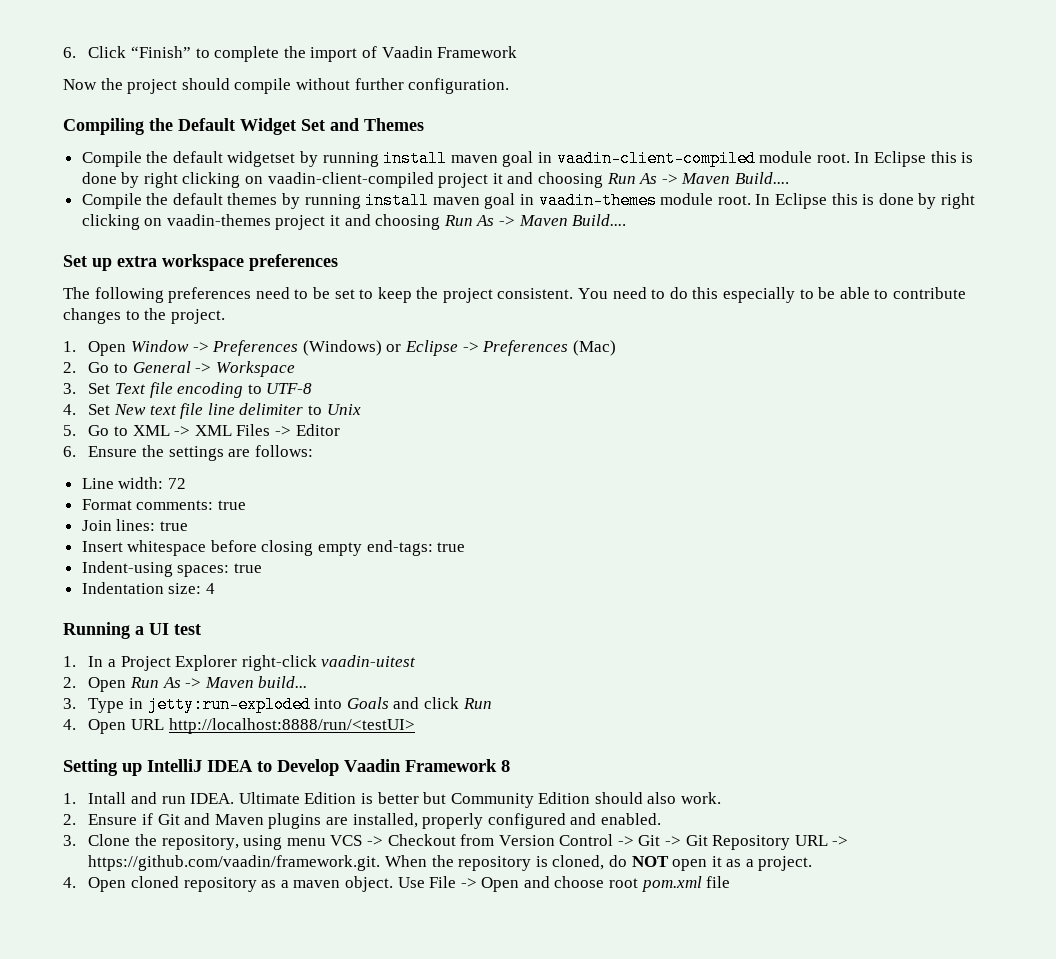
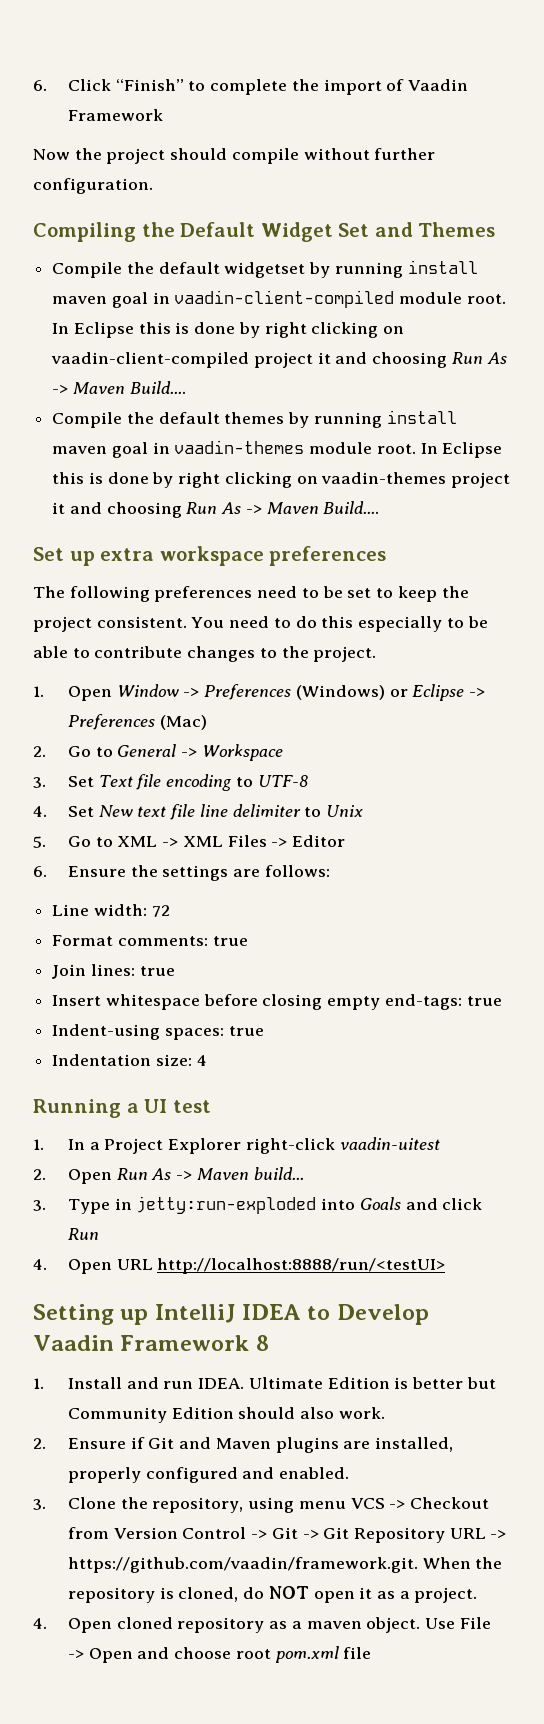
- 1. Intall and run IDEA.
+ 1. Install and run IDEA.

